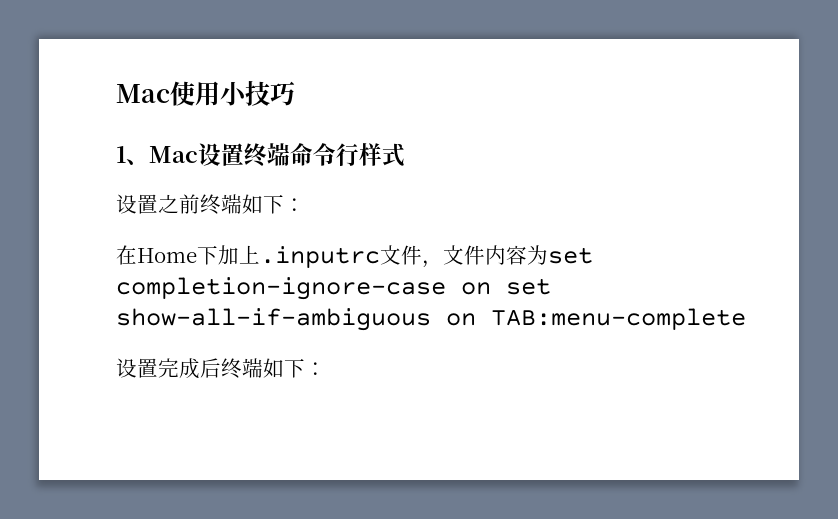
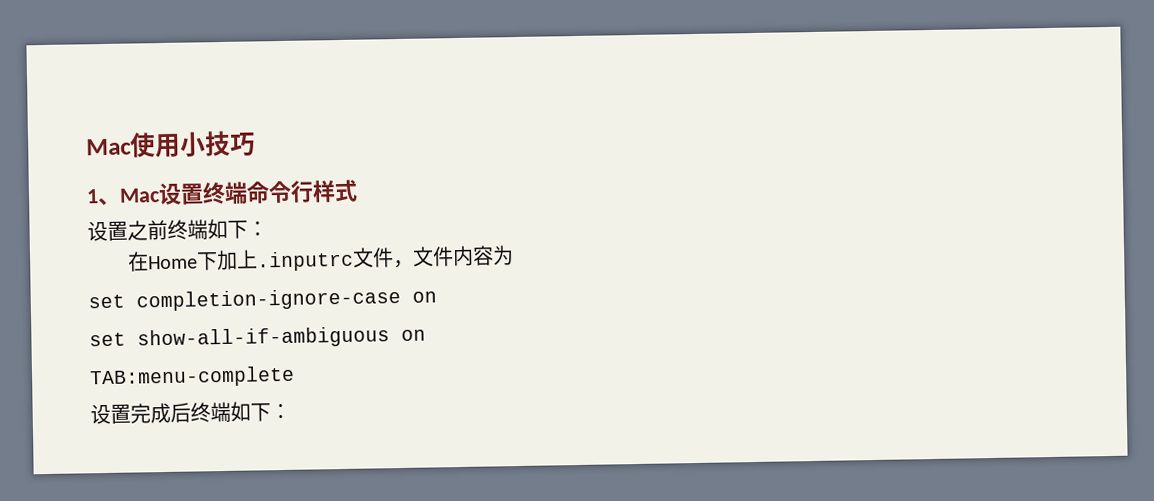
- 在Home下加上.inputrc文件，文件内容为set completion-ignore-case on set show-all-if-ambiguous on TAB:menu-complete
+ 在Home下加上.inputrc文件，文件内容为
+ set completion-ignore-case on
+ set show-all-if-ambiguous on
+ TAB:menu-complete

